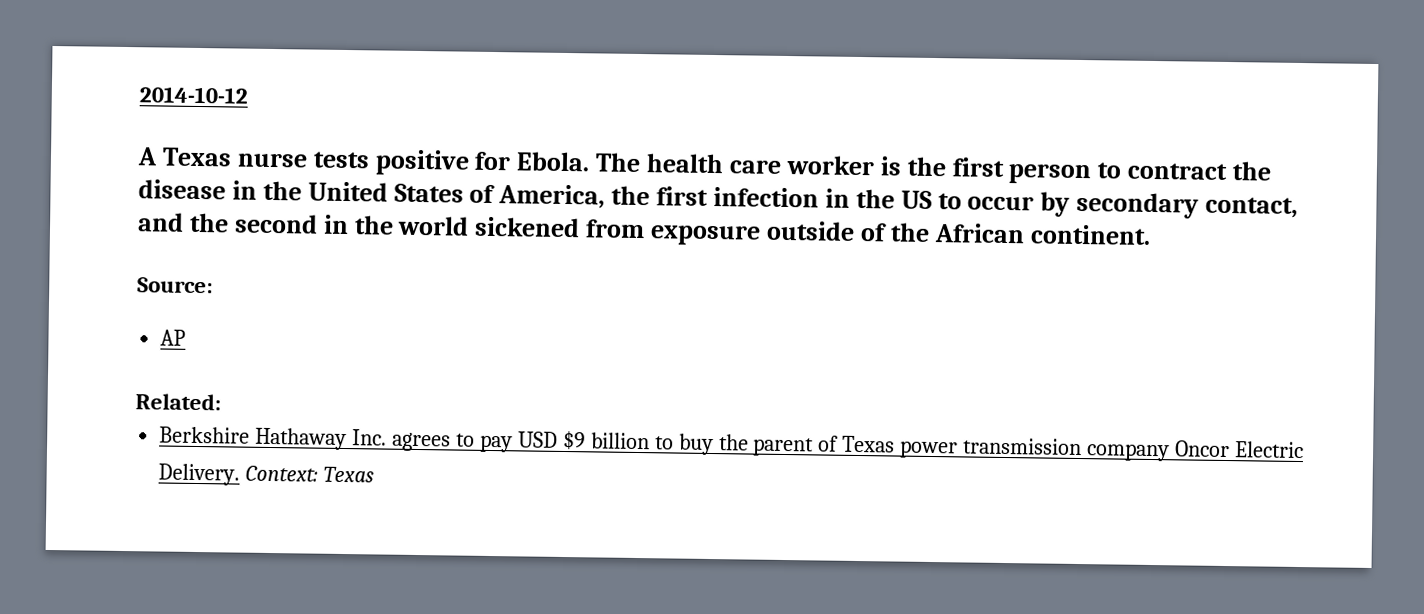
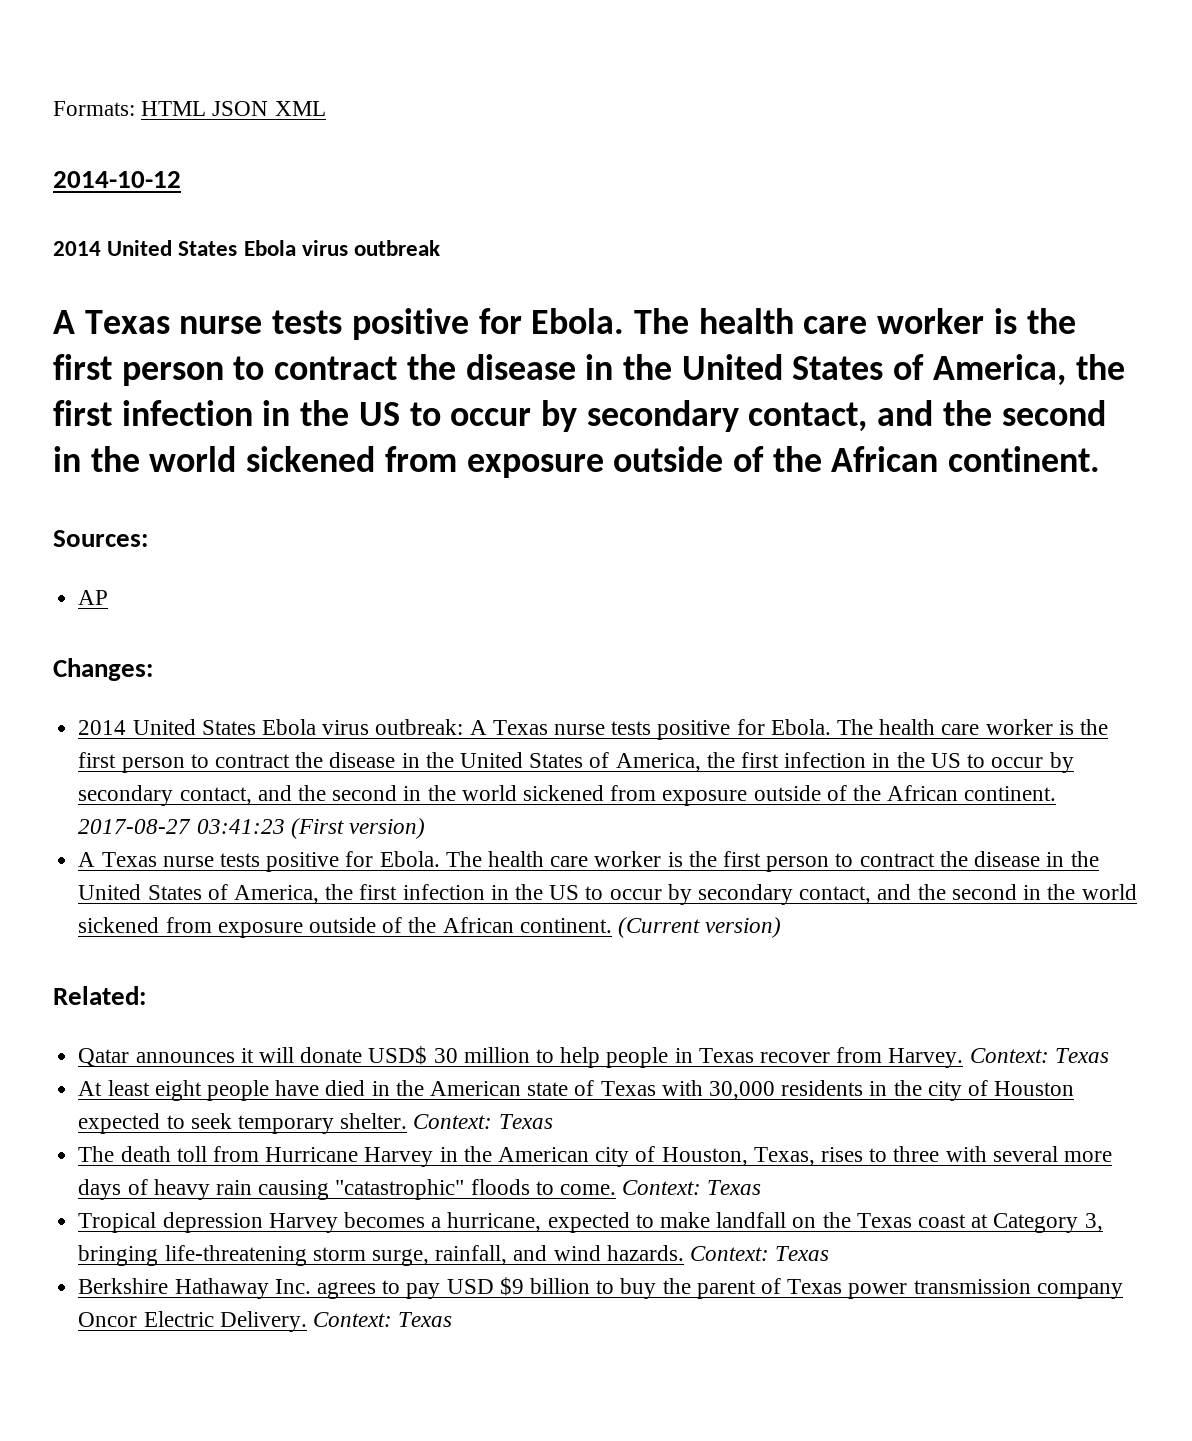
+ Formats: HTML JSON XML
  2014-10-12
+ 2014 United States Ebola virus outbreak
- Source:
+ Sources:
+ Changes:
+ 2014 United States Ebola virus outbreak: A Texas nurse tests positive for Ebola. The health care worker is the first person to contract the disease in the United States of America, the first infection in the US to occur by secondary contact, and the second in the world sickened from exposure outside of the African continent. 2017-08-27 03:41:23 (First version)
+ A Texas nurse tests positive for Ebola. The health care worker is the first person to contract the disease in the United States of America, the first infection in the US to occur by secondary contact, and the second in the world sickened from exposure outside of the African continent. (Current version)
  Related:
+ Qatar announces it will donate USD$ 30 million to help people in Texas recover from Harvey. Context: Texas
+ At least eight people have died in the American state of Texas with 30,000 residents in the city of Houston expected to seek temporary shelter. Context: Texas
+ The death toll from Hurricane Harvey in the American city of Houston, Texas, rises to three with several more days of heavy rain causing "catastrophic" floods to come. Context: Texas
+ Tropical depression Harvey becomes a hurricane, expected to make landfall on the Texas coast at Category 3, bringing life-threatening storm surge, rainfall, and wind hazards. Context: Texas

